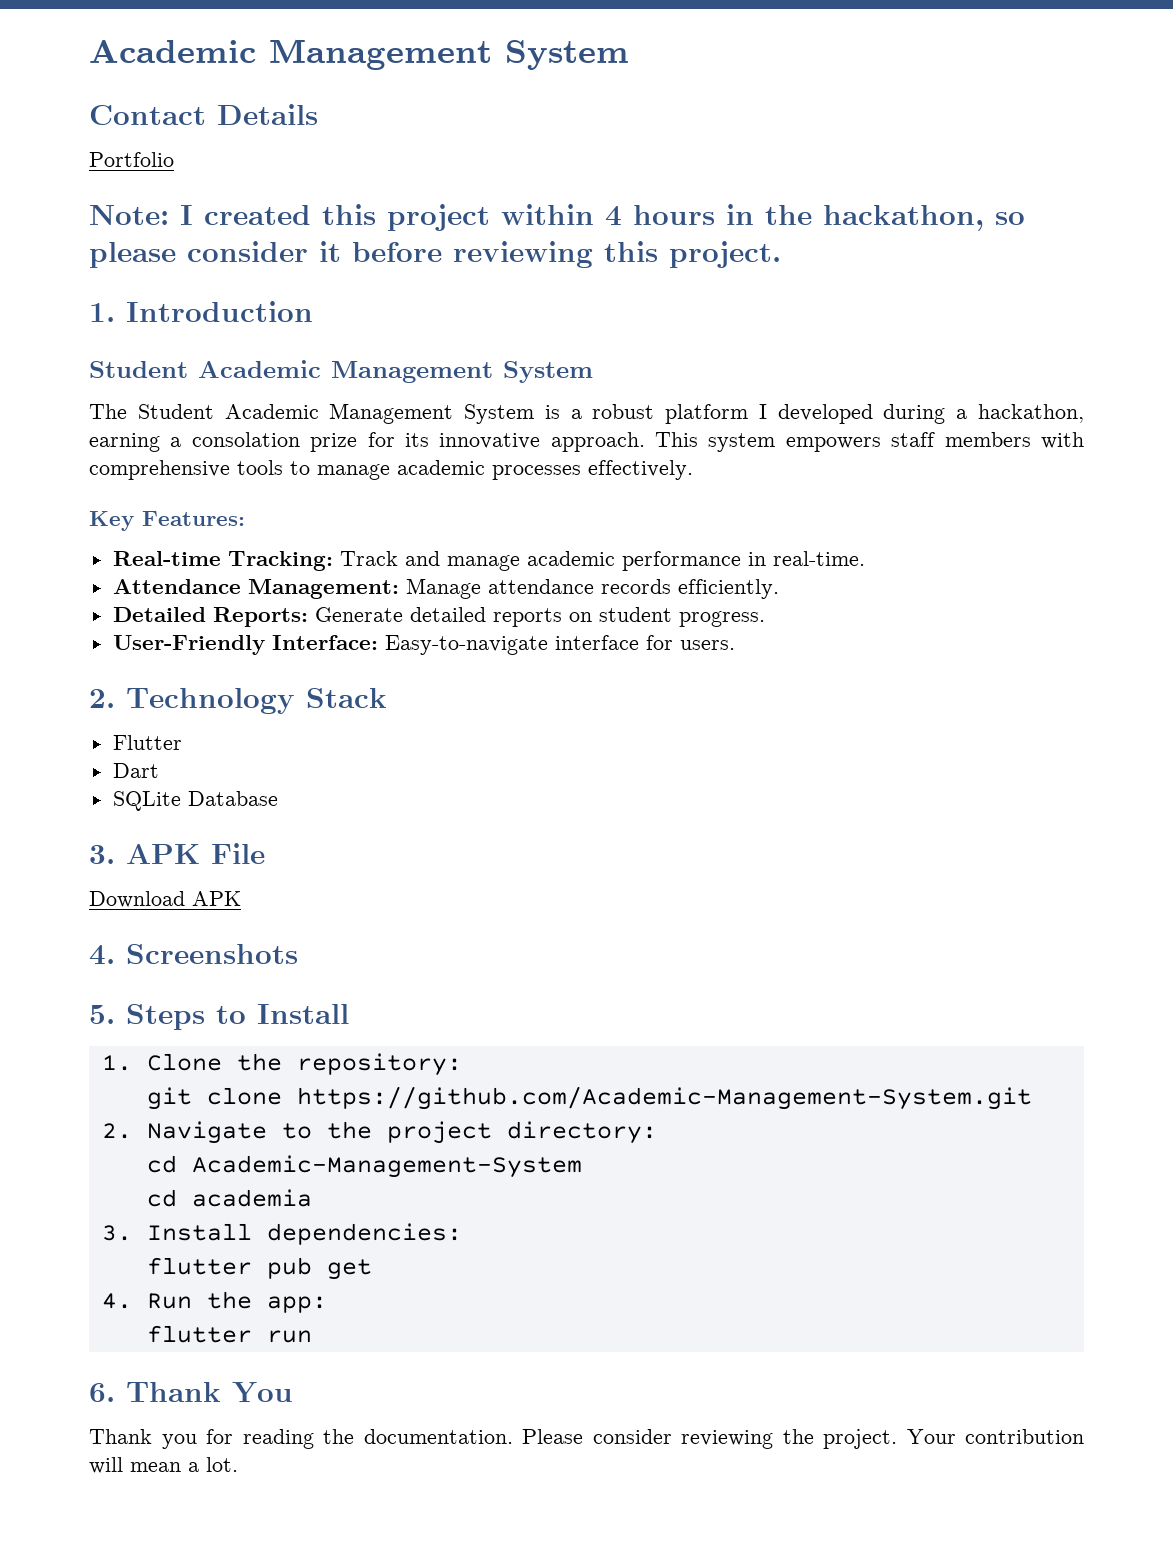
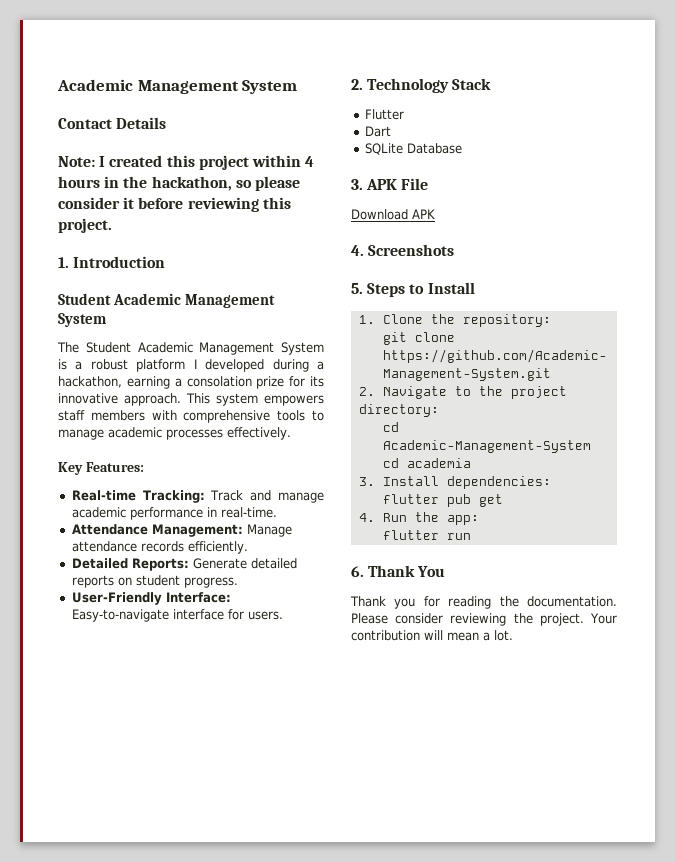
- Portfolio

